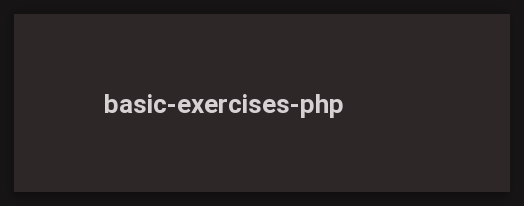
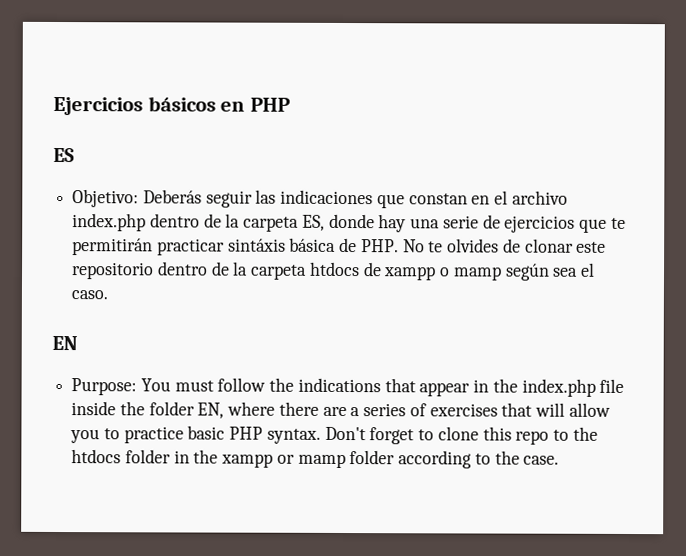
- basic-exercises-php
+ Ejercicios básicos en PHP
+ ES
+ Objetivo: Deberás seguir las indicaciones que constan en el archivo index.php dentro de la carpeta ES, donde hay una serie de ejercicios que te permitirán practicar sintáxis básica de PHP. No te olvides de clonar este repositorio dentro de la carpeta htdocs de xampp o mamp según sea el caso.
+ EN
+ Purpose: You must follow the indications that appear in the index.php file inside the folder EN, where there are a series of exercises that will allow you to practice basic PHP syntax. Don't forget to clone this repo to the htdocs folder in the xampp or mamp folder according to the case.

